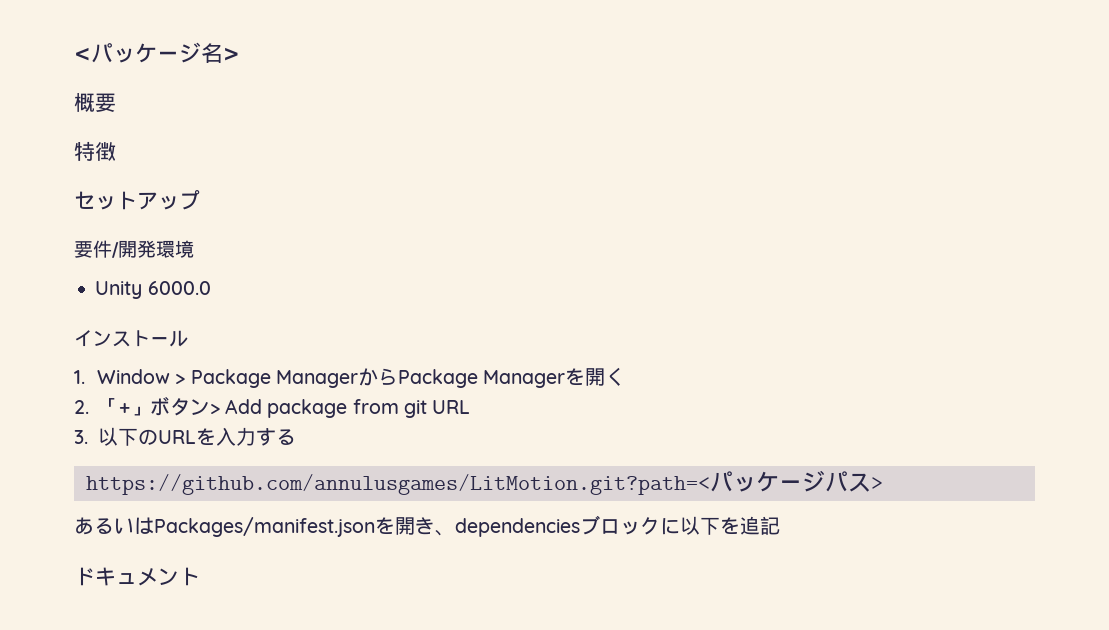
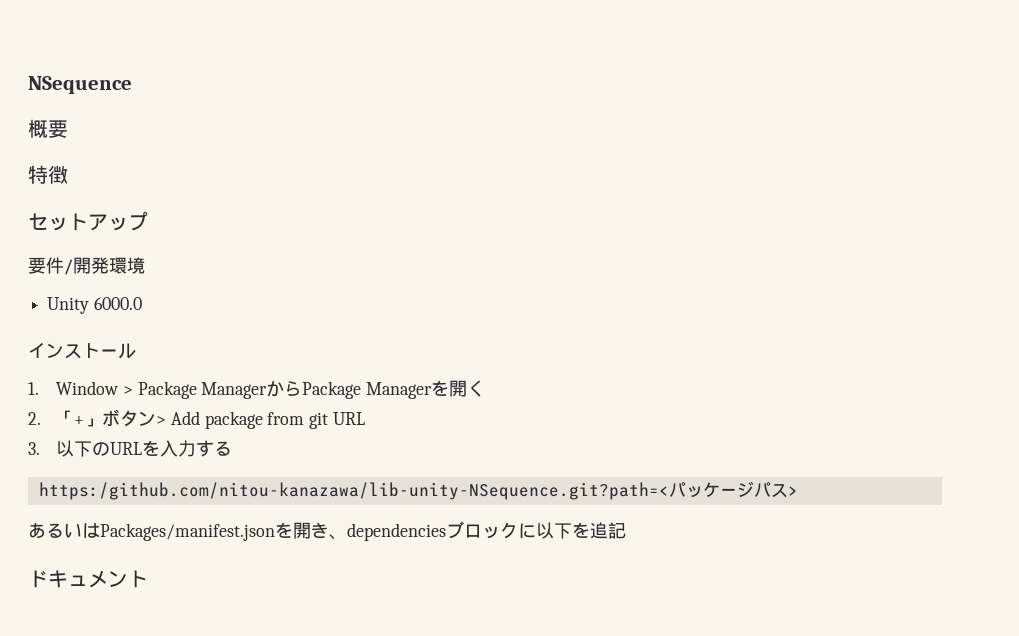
- <パッケージ名>
+ NSequence
- https://github.com/annulusgames/LitMotion.git?path=<パッケージパス>
+ https:/github.com/nitou-kanazawa/lib-unity-NSequence.git?path=<パッケージパス>

